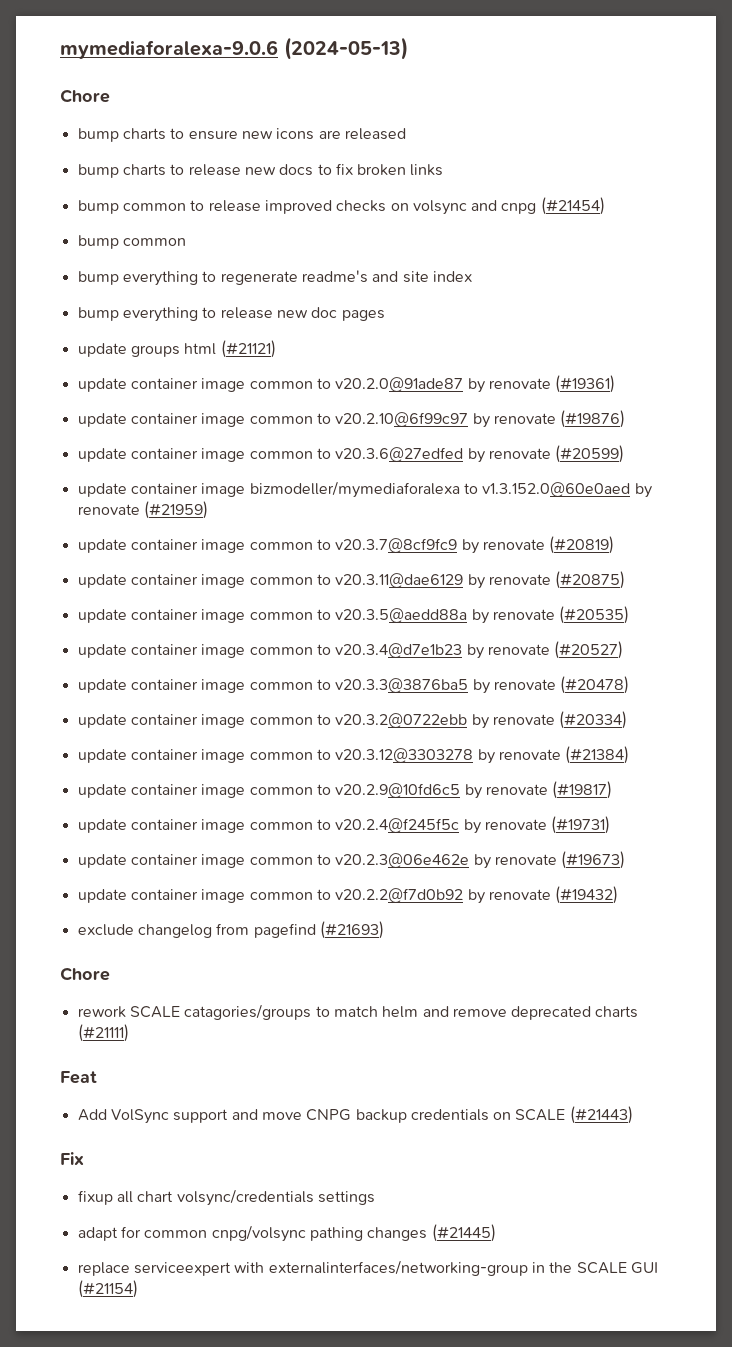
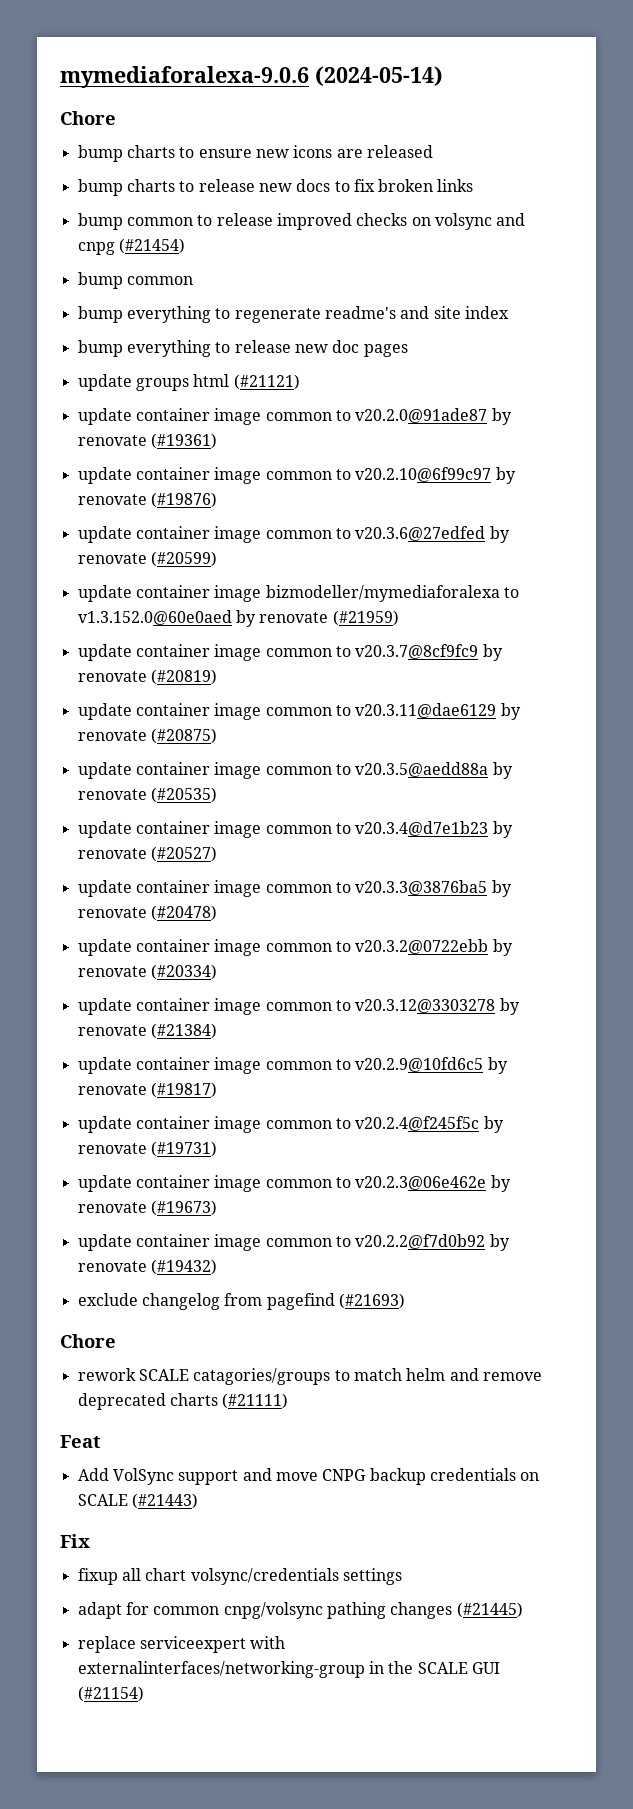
- mymediaforalexa-9.0.6 (2024-05-13)
+ mymediaforalexa-9.0.6 (2024-05-14)

